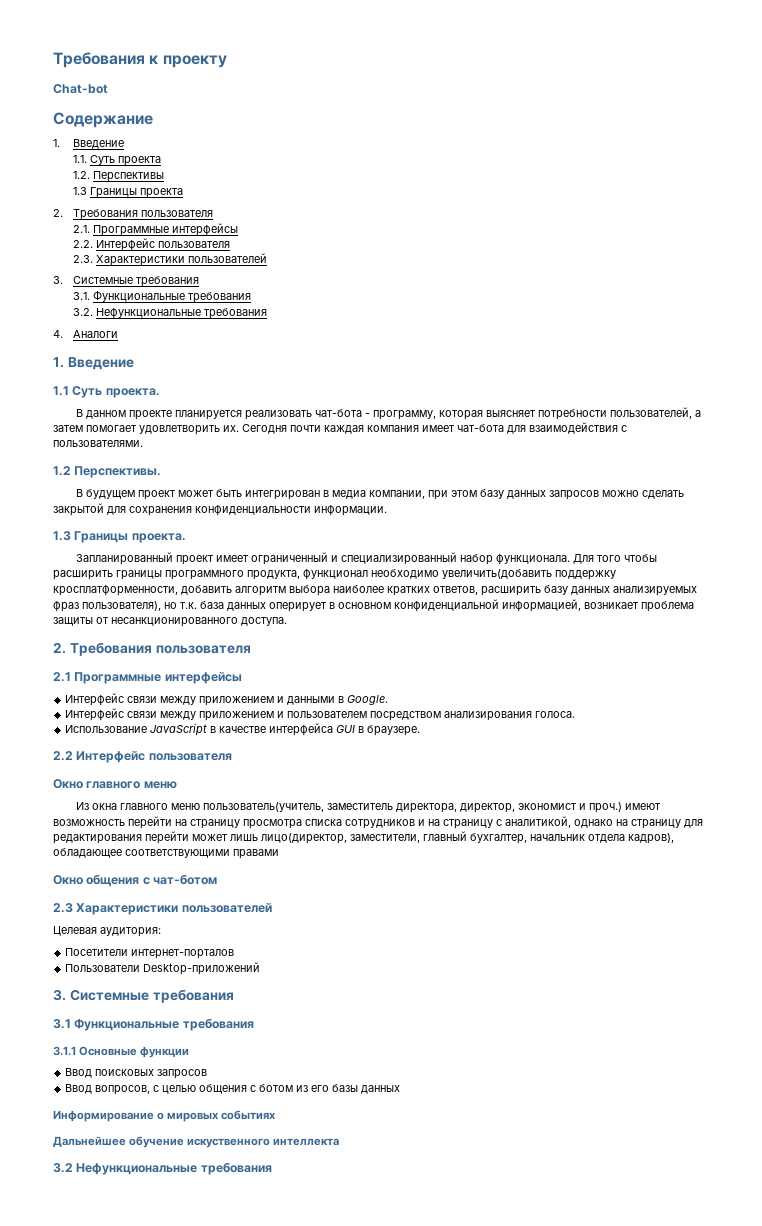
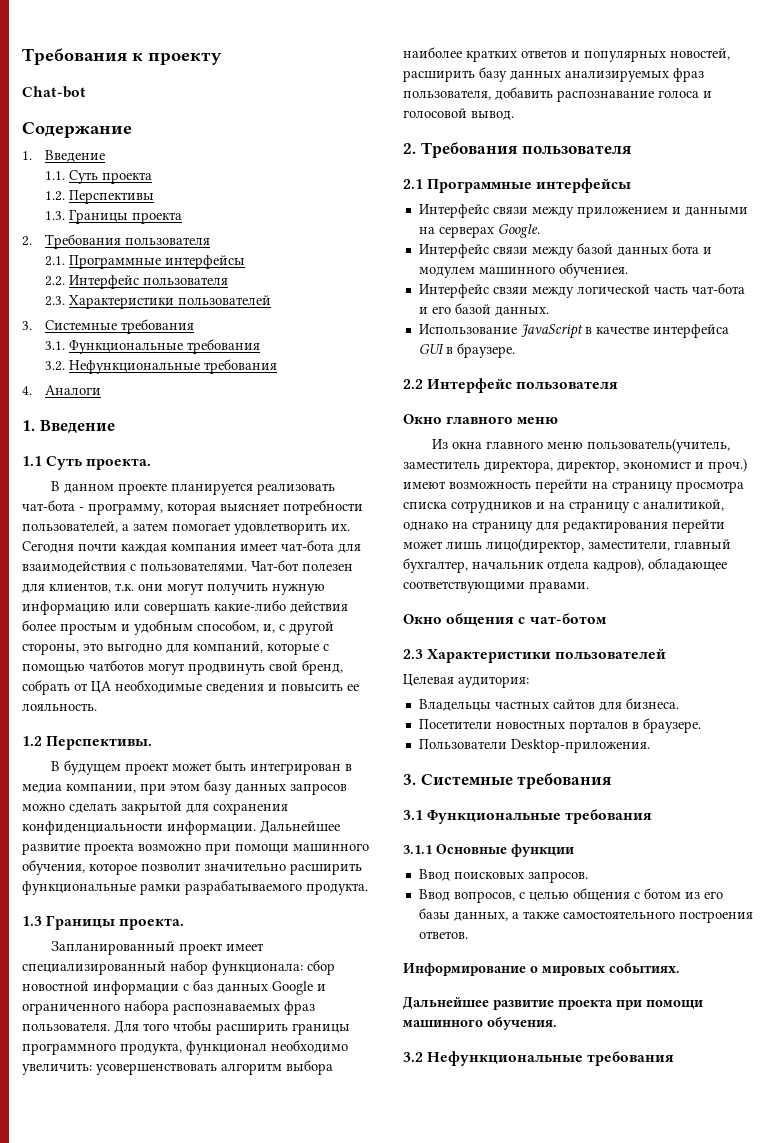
- 1.3 Границы проекта
+ 1.3. Границы проекта
+ Чат-бот полезен для клиентов, т.к. они могут получить нужную информацию или совершать какие-либо действия более простым и удобным способом, и, с другой стороны, это выгодно для компаний, которые с помощью чатботов могут продвинуть свой бренд, собрать от ЦА необходимые сведения и повысить ее лояльность.
+ Дальнейшее развитие проекта возможно при помощи машинного обучения, которое позволит значительно расширить функциональные рамки разрабатываемого продукта.
- Запланированный проект имеет ограниченный и специализированный набор функционала.
+ Запланированный проект имеет специализированный набор функционала: сбор новостной информации с баз данных Google и ограниченного набора распознаваемых фраз пользователя.
- Для того чтобы расширить границы программного продукта, функционал необходимо увеличить(добавить поддержку кросплатформенности, добавить алгоритм выбора наиболее кратких ответов, расширить базу данных анализируемых фраз пользователя), но т.к. база данных оперирует в основном конфиденциальной информацией, возникает проблема защиты от несанкционированного доступа.
+ Для того чтобы расширить границы программного продукта, функционал необходимо увеличить: усовершенствовать алгоритм выбора наиболее кратких ответов и популярных новостей, расширить базу данных анализируемых фраз пользователя, добавить распознавание голоса и голосовой вывод.
- Интерфейс связи между приложением и данными в Google.
+ Интерфейс связи между приложением и данными на серверах Google.
- Интерфейс связи между приложением и пользователем посредством анализирования голоса.
+ Интерфейс связи между базой данных бота и модулем машинного обучениея.
+ Интерфейс свзяи между логической часть чат-бота и его базой данных.
- Из окна главного меню пользователь(учитель, заместитель директора, директор, экономист и проч.) имеют возможность перейти на страницу просмотра списка сотрудников и на страницу с аналитикой, однако на страницу для редактирования перейти может лишь лицо(директор, заместители, главный бухгалтер, начальник отдела кадров), обладающее соответствующими правами
+ Из окна главного меню пользователь(учитель, заместитель директора, директор, экономист и проч.) имеют возможность перейти на страницу просмотра списка сотрудников и на страницу с аналитикой, однако на страницу для редактирования перейти может лишь лицо(директор, заместители, главный бухгалтер, начальник отдела кадров), обладающее соответствующими правами.
- Посетители интернет-порталов
+ Владельцы частных сайтов для бизнеса.
+ Посетители новостных порталов в браузере.
- Пользователи Desktop-приложений
+ Пользователи Desktop-приложения.
- Ввод поисковых запросов
+ Ввод поисковых запросов.
- Ввод вопросов, с целью общения с ботом из его базы данных
+ Ввод вопросов, с целью общения с ботом из его базы данных, а также самостоятельного построения ответов.
- Информирование о мировых событиях
- Дальнейшее обучение искуственного интеллекта
+ Информирование о мировых событиях.
+ Дальнейшее развитие проекта при помощи машинного обучения.

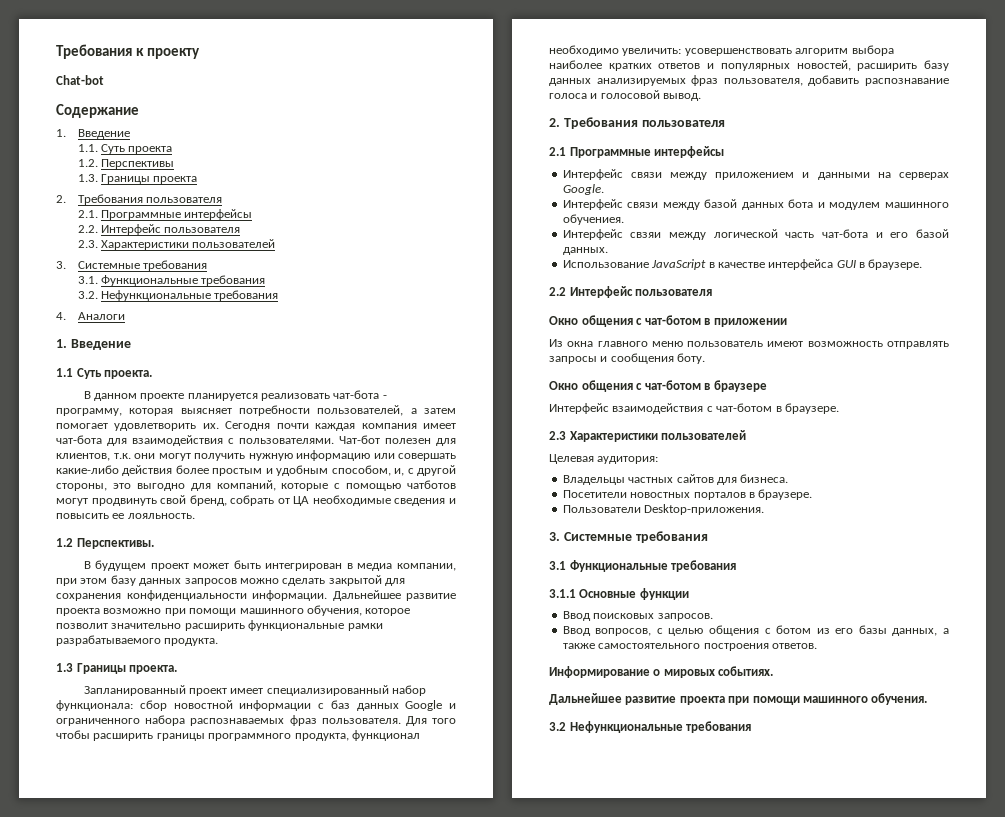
- Окно главного меню
+ Окно общения с чат-ботом в приложении
- Из окна главного меню пользователь(учитель, заместитель директора, директор, экономист и проч.) имеют возможность перейти на страницу просмотра списка сотрудников и на страницу с аналитикой, однако на страницу для редактирования перейти может лишь лицо(директор, заместители, главный бухгалтер, начальник отдела кадров), обладающее соответствующими правами.
- Окно общения с чат-ботом
+ Из окна главного меню пользователь имеют возможность отправлять запросы и сообщения боту.
+ Окно общения с чат-ботом в браузере
+ Интерфейс взаимодействия с чат-ботом в браузере.

